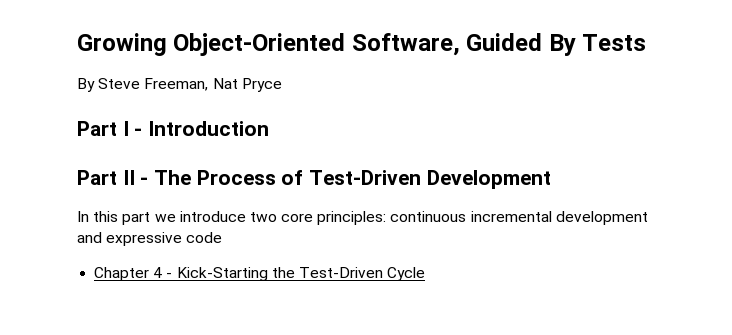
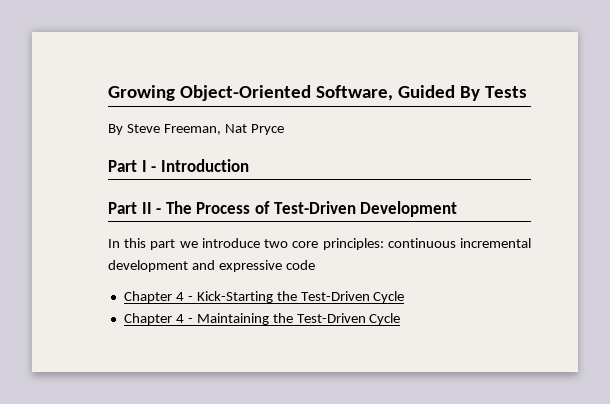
+ Chapter 4 - Maintaining the Test-Driven Cycle

